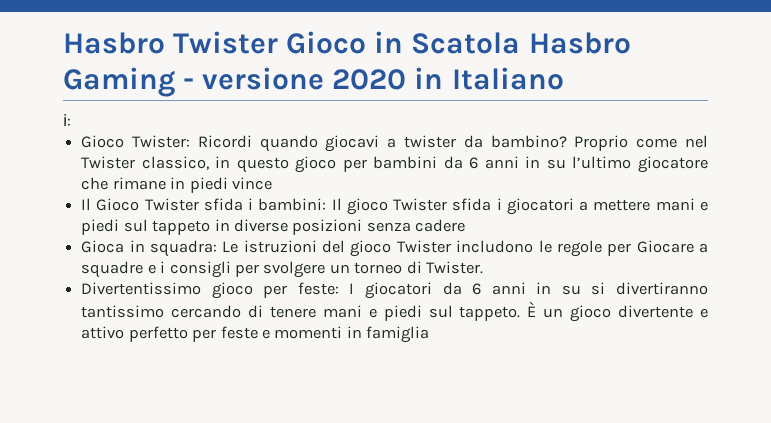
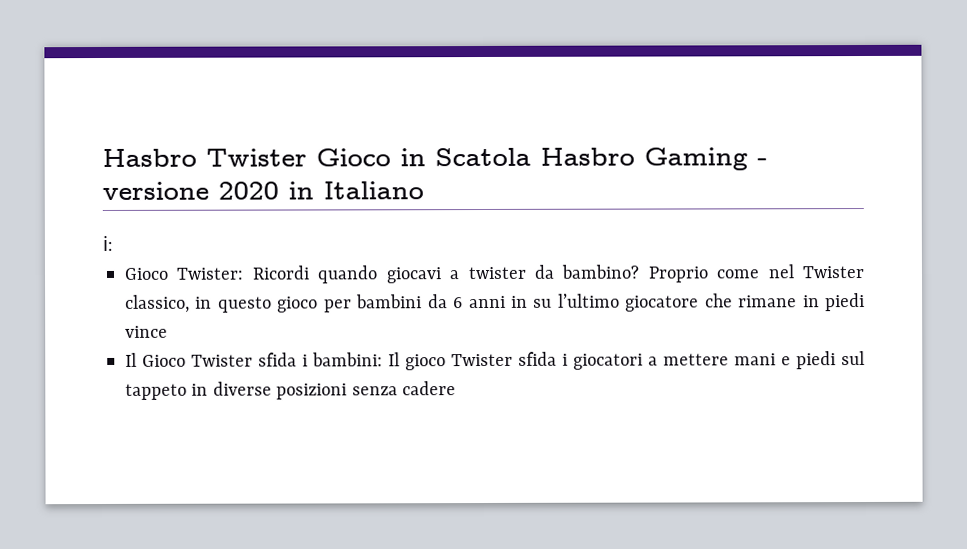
- Gioca in squadra: Le istruzioni del gioco Twister includono le regole per Giocare a squadre e i consigli per svolgere un torneo di Twister.
- Divertentissimo gioco per feste: I giocatori da 6 anni in su si divertiranno tantissimo cercando di tenere mani e piedi sul tappeto. È un gioco divertente e attivo perfetto per feste e momenti in famiglia

